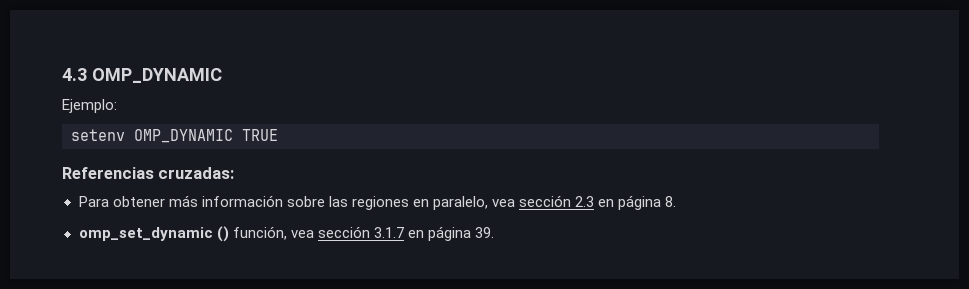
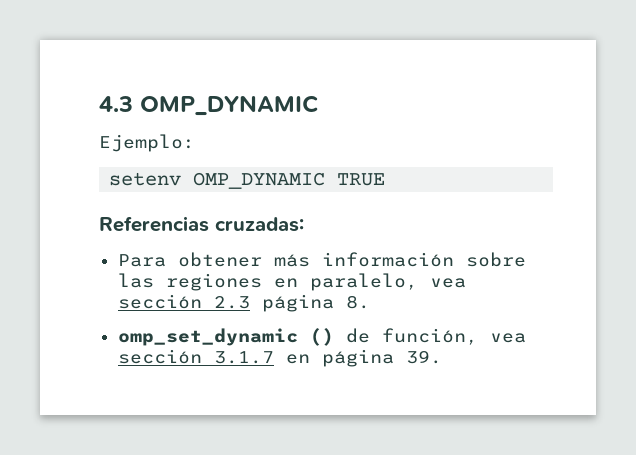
- Para obtener más información sobre las regiones en paralelo, vea sección 2.3 en página 8.
+ Para obtener más información sobre las regiones en paralelo, vea sección 2.3 página 8.
- omp_set_dynamic () función, vea sección 3.1.7 en página 39.
+ omp_set_dynamic () de función, vea sección 3.1.7 en página 39.

